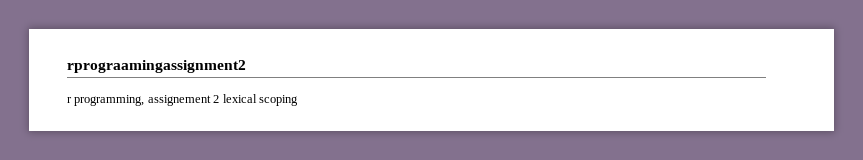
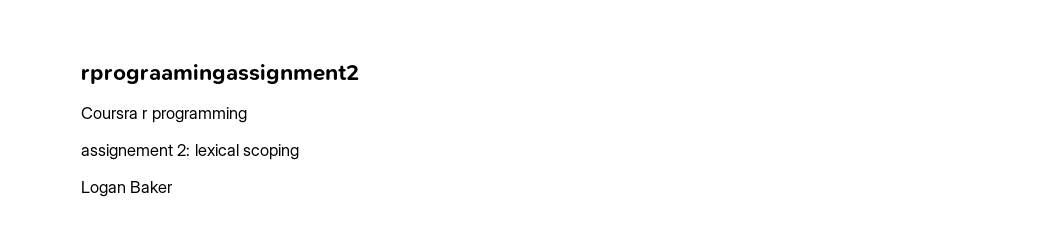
- r programming, assignement 2 lexical scoping
+ Coursra r programming
+ assignement 2: lexical scoping
+ Logan Baker

